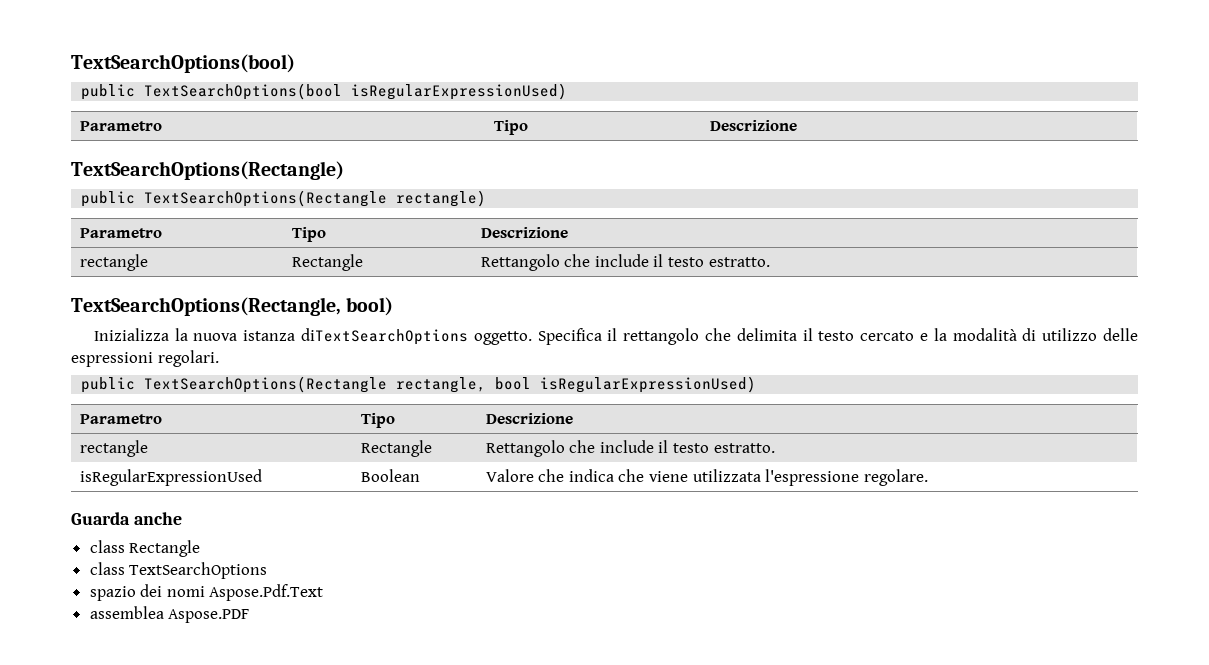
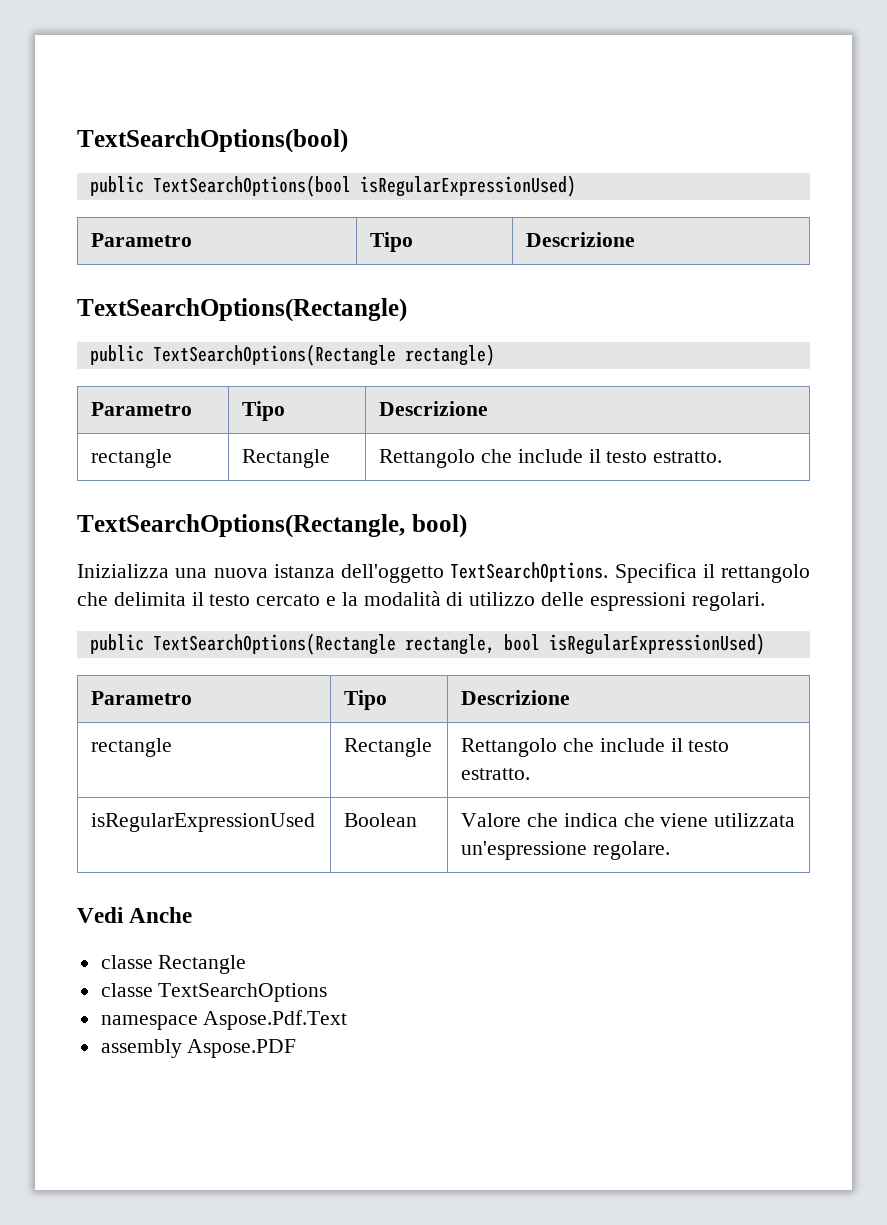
- Inizializza la nuova istanza diTextSearchOptions oggetto.
+ Inizializza una nuova istanza dell'oggetto TextSearchOptions.
- isRegularExpressionUsed | Boolean | Valore che indica che viene utilizzata l'espressione regolare.
+ isRegularExpressionUsed | Boolean | Valore che indica che viene utilizzata un'espressione regolare.
- Guarda anche
- class Rectangle
+ Vedi Anche
+ classe Rectangle
- class TextSearchOptions
+ classe TextSearchOptions
- spazio dei nomi Aspose.Pdf.Text
+ namespace Aspose.Pdf.Text
- assemblea Aspose.PDF
+ assembly Aspose.PDF

